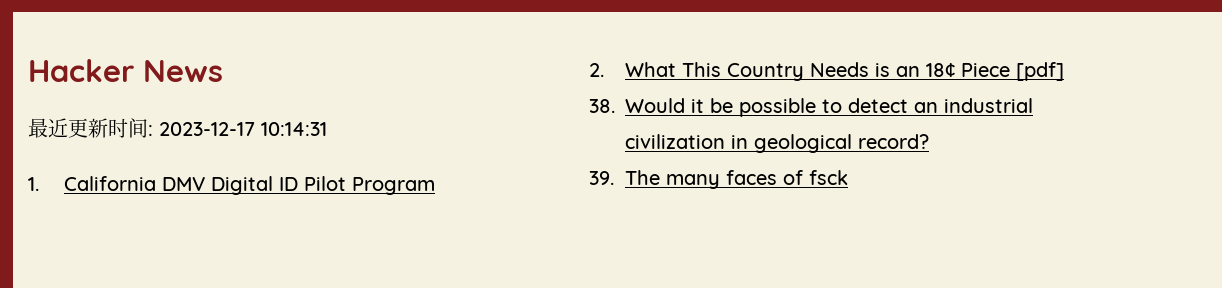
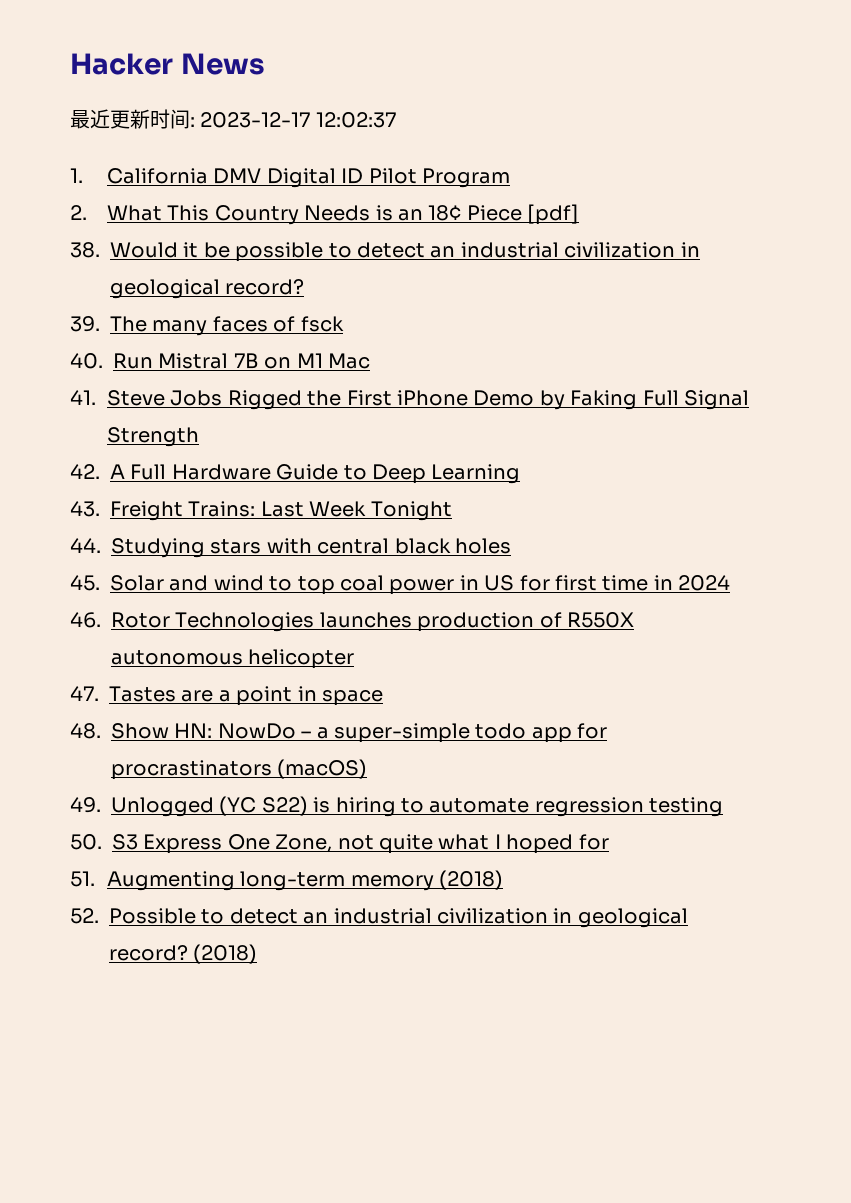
- 最近更新时间: 2023-12-17 10:14:31
+ 最近更新时间: 2023-12-17 12:02:37
+ 40. Run Mistral 7B on M1 Mac
+ 41. Steve Jobs Rigged the First iPhone Demo by Faking Full Signal Strength
+ 42. A Full Hardware Guide to Deep Learning
+ 43. Freight Trains: Last Week Tonight
+ 44. Studying stars with central black holes
+ 45. Solar and wind to top coal power in US for first time in 2024
+ 46. Rotor Technologies launches production of R550X autonomous helicopter
+ 47. Tastes are a point in space
+ 48. Show HN: NowDo – a super-simple todo app for procrastinators (macOS)
+ 49. Unlogged (YC S22) is hiring to automate regression testing
+ 50. S3 Express One Zone, not quite what I hoped for
+ 51. Augmenting long-term memory (2018)
+ 52. Possible to detect an industrial civilization in geological record? (2018)

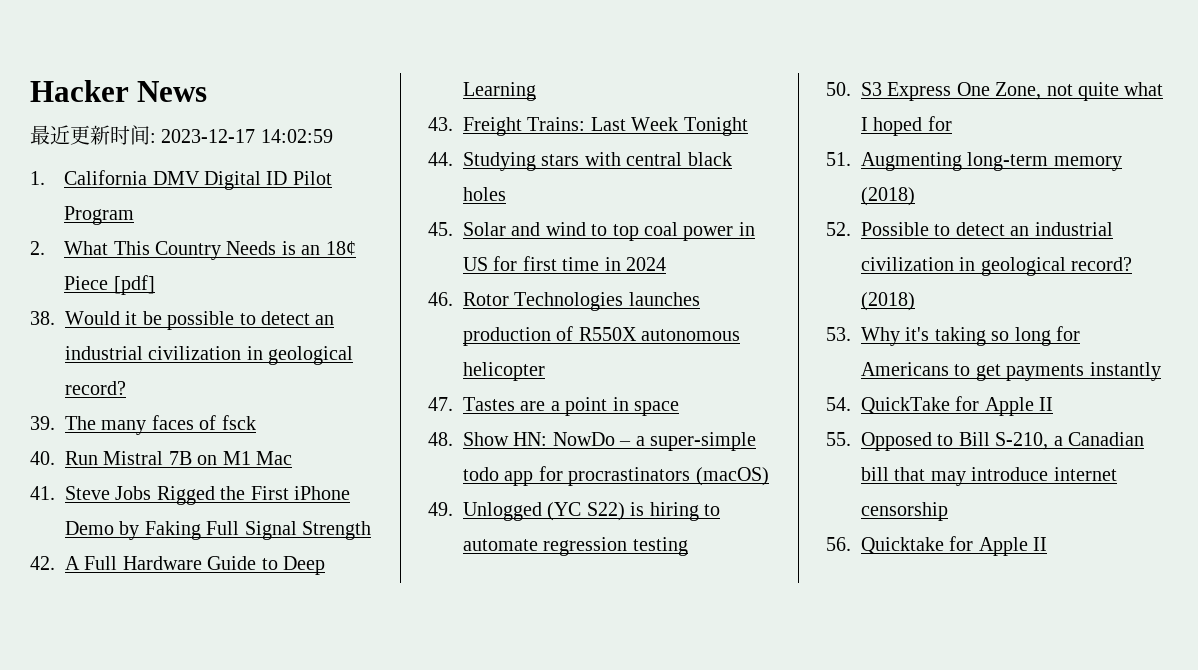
- 最近更新时间: 2023-12-17 12:02:37
+ 最近更新时间: 2023-12-17 14:02:59
+ 53. Why it's taking so long for Americans to get payments instantly
+ 54. QuickTake for Apple II
+ 55. Opposed to Bill S-210, a Canadian bill that may introduce internet censorship
+ 56. Quicktake for Apple II

